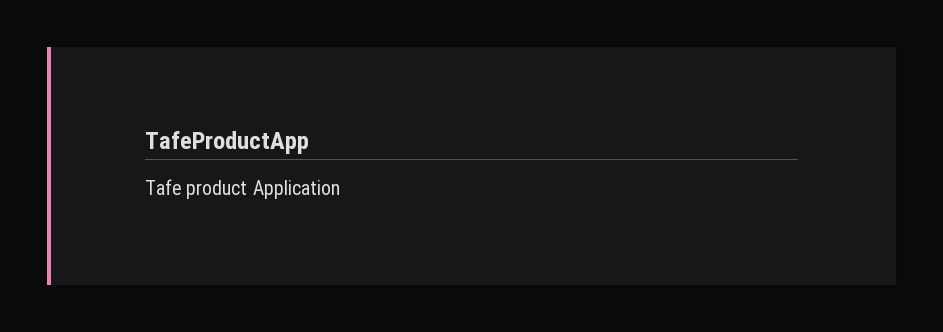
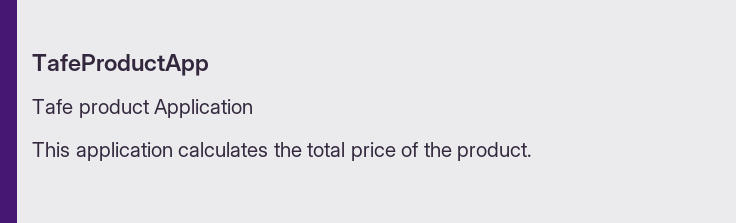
+ This application calculates the total price of the product.

